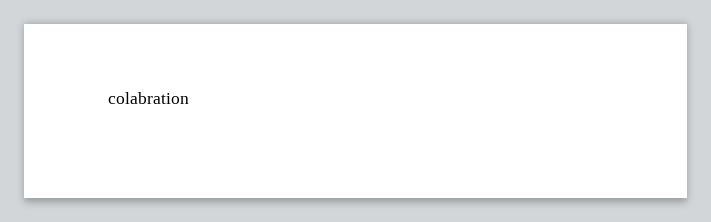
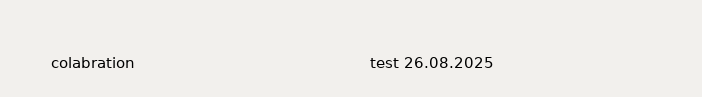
+ test 26.08.2025

